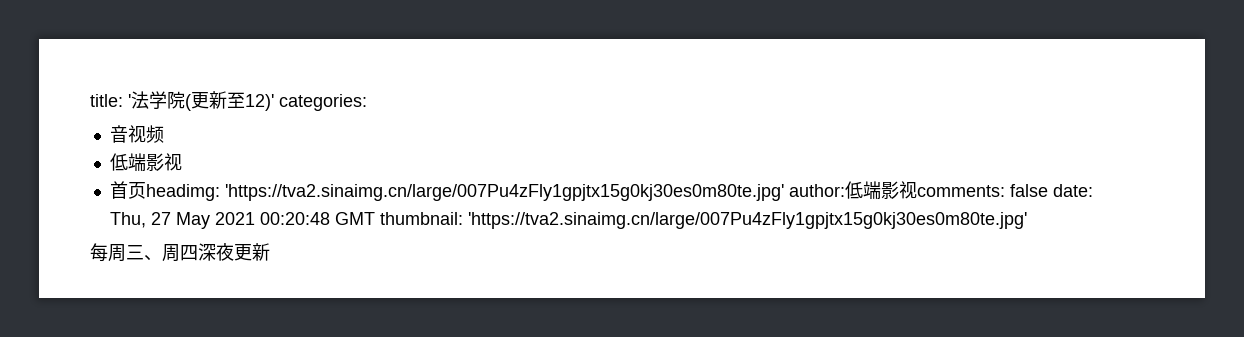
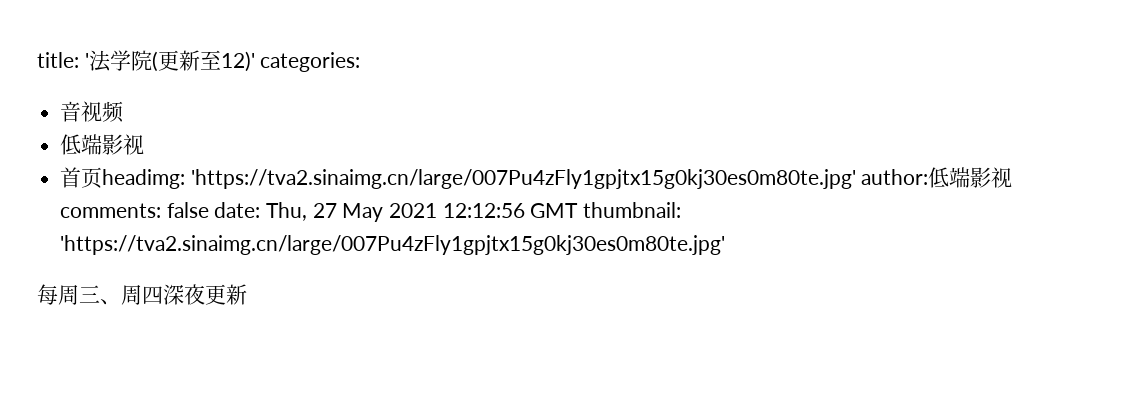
- 首页headimg: 'https://tva2.sinaimg.cn/large/007Pu4zFly1gpjtx15g0kj30es0m80te.jpg' author:低端影视comments: false date: Thu, 27 May 2021 00:20:48 GMT thumbnail: 'https://tva2.sinaimg.cn/large/007Pu4zFly1gpjtx15g0kj30es0m80te.jpg'
+ 首页headimg: 'https://tva2.sinaimg.cn/large/007Pu4zFly1gpjtx15g0kj30es0m80te.jpg' author:低端影视comments: false date: Thu, 27 May 2021 12:12:56 GMT thumbnail: 'https://tva2.sinaimg.cn/large/007Pu4zFly1gpjtx15g0kj30es0m80te.jpg'

